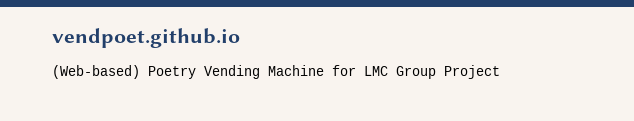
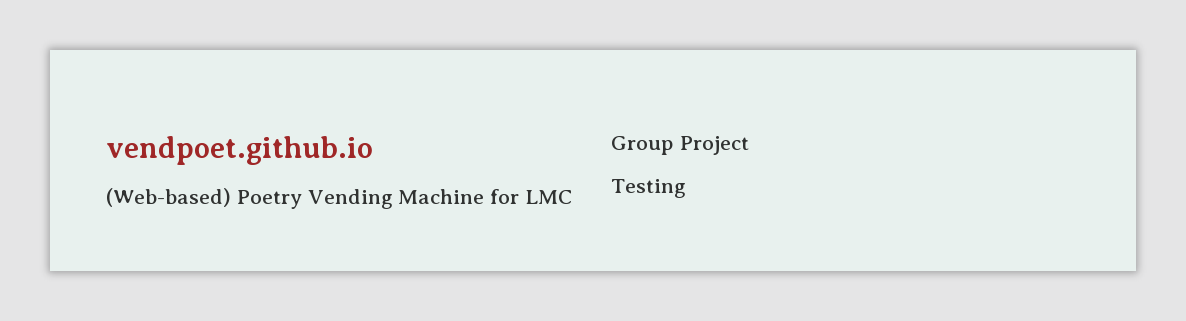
+ Testing

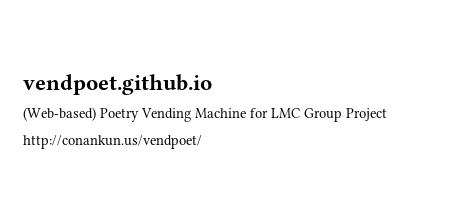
- Testing
+ http://conankun.us/vendpoet/

